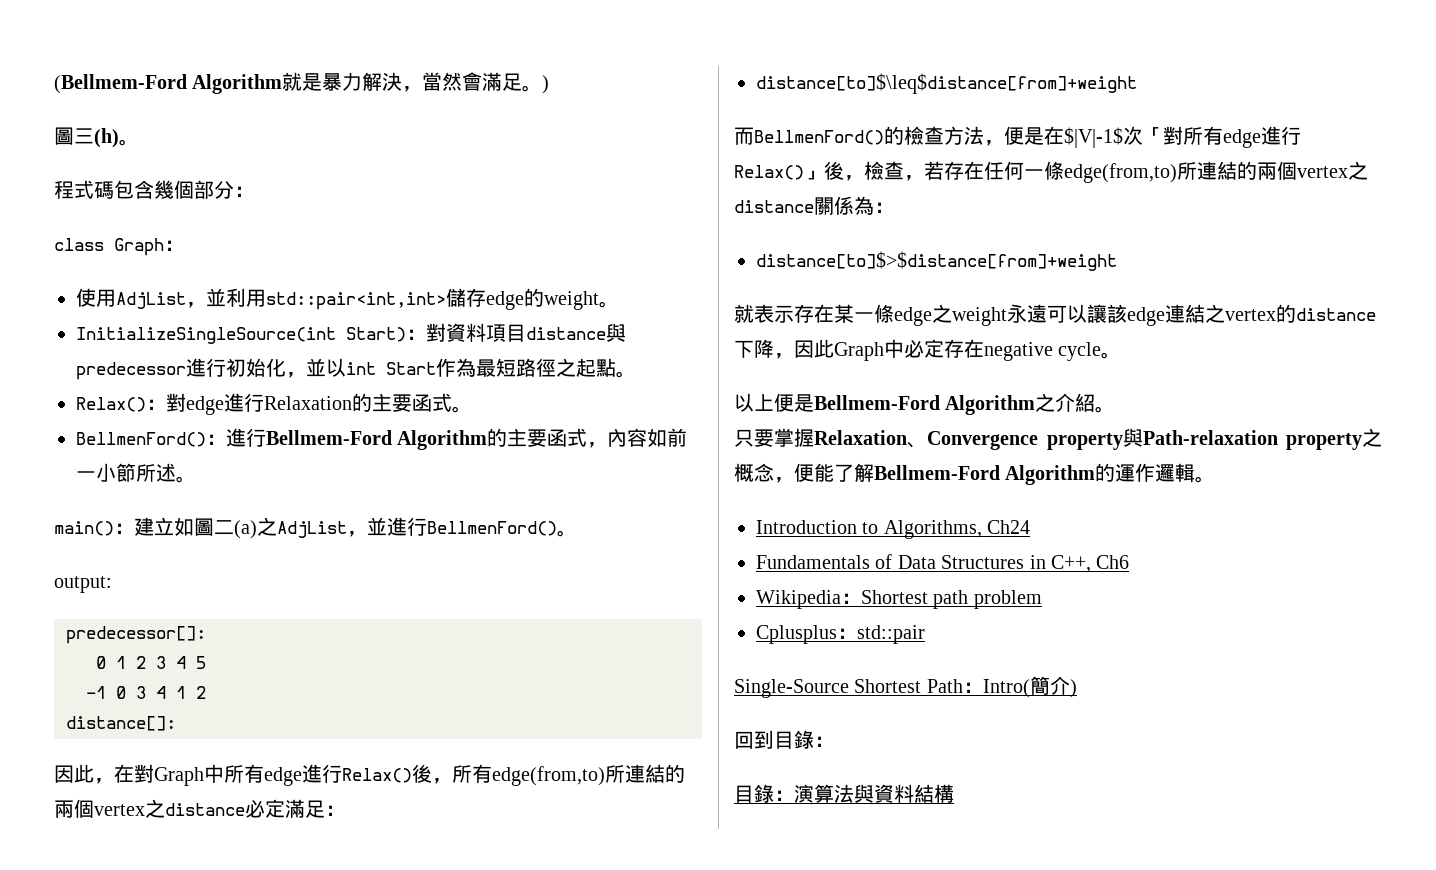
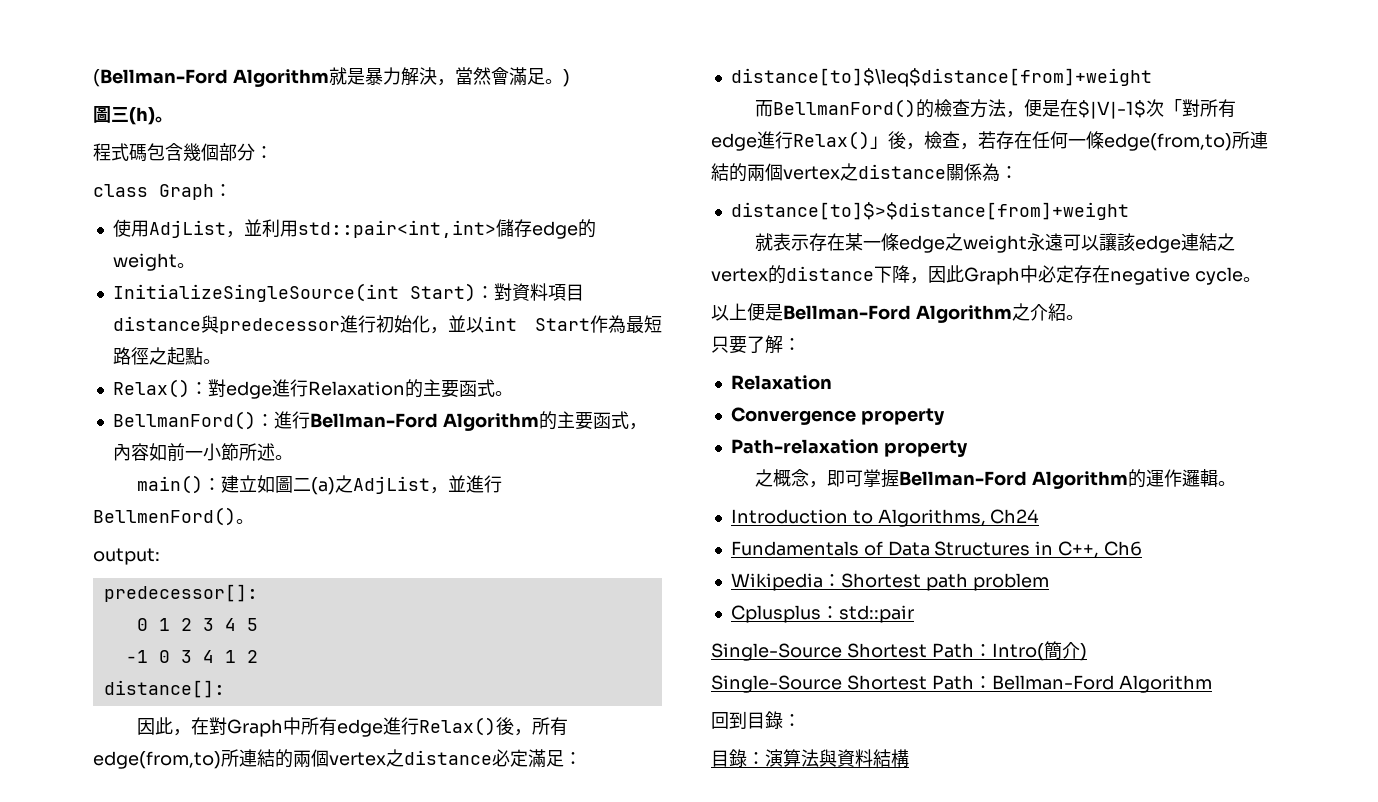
- (Bellmem-Ford Algorithm就是暴力解決，當然會滿足。)
+ (Bellman-Ford Algorithm就是暴力解決，當然會滿足。)
- BellmenFord()：進行Bellmem-Ford Algorithm的主要函式，內容如前一小節所述。
+ BellmanFord()：進行Bellman-Ford Algorithm的主要函式，內容如前一小節所述。
- 而BellmenFord()的檢查方法，便是在$|V|-1$次「對所有edge進行Relax()」後，檢查，若存在任何一條edge(from,to)所連結的兩個vertex之distance關係為：
+ 而BellmanFord()的檢查方法，便是在$|V|-1$次「對所有edge進行Relax()」後，檢查，若存在任何一條edge(from,to)所連結的兩個vertex之distance關係為：
- 以上便是Bellmem-Ford Algorithm之介紹。
+ 以上便是Bellman-Ford Algorithm之介紹。
- 只要掌握Relaxation、Convergence property與Path-relaxation property之概念，便能了解Bellmem-Ford Algorithm的運作邏輯。
+ 只要了解：
+ Relaxation
+ Convergence property
+ Path-relaxation property
+ 之概念，即可掌握Bellman-Ford Algorithm的運作邏輯。
+ Single-Source Shortest Path：Bellman-Ford Algorithm

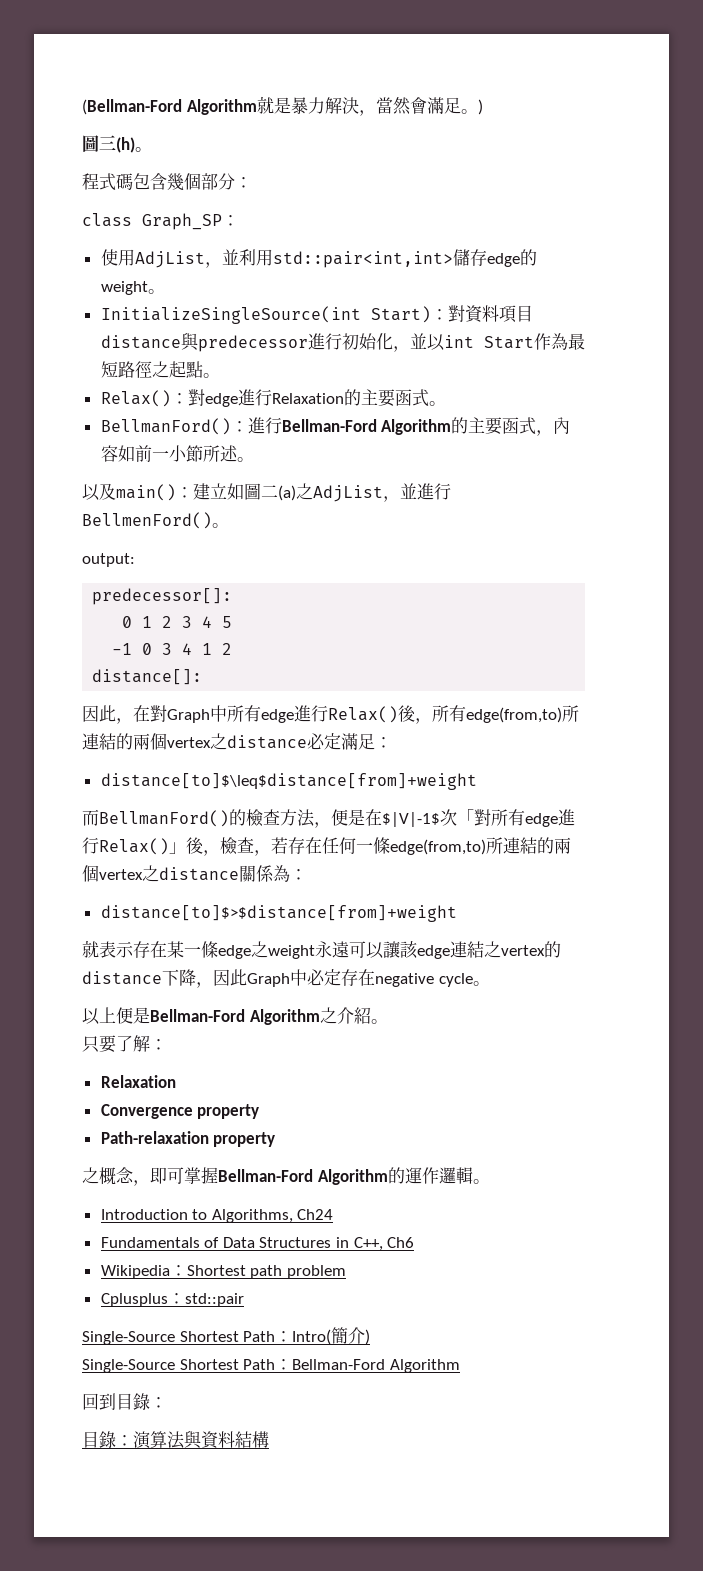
- class Graph：
+ class Graph_SP：
- main()：建立如圖二(a)之AdjList，並進行BellmenFord()。
+ 以及main()：建立如圖二(a)之AdjList，並進行BellmenFord()。

